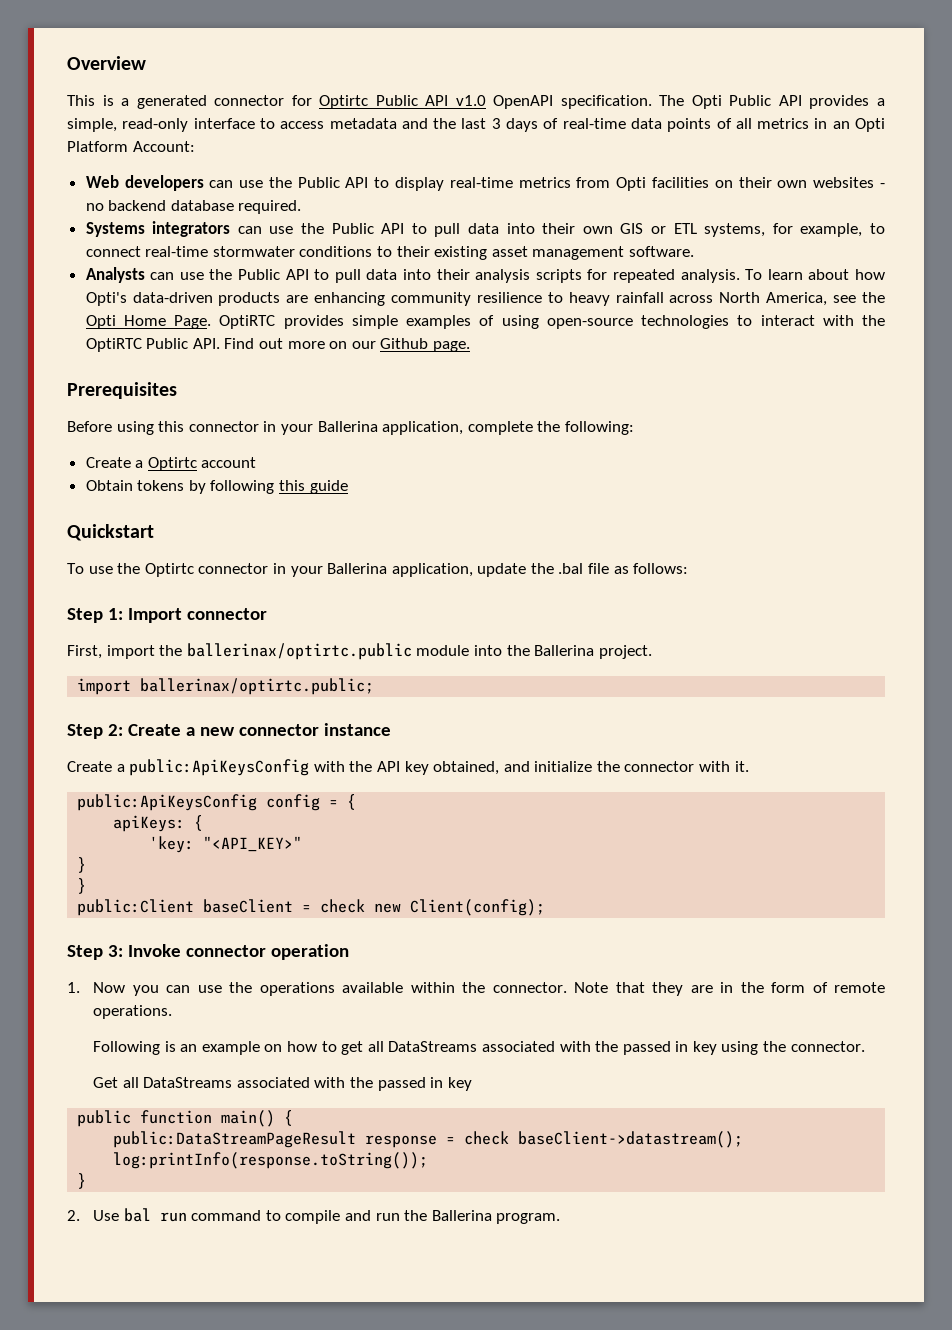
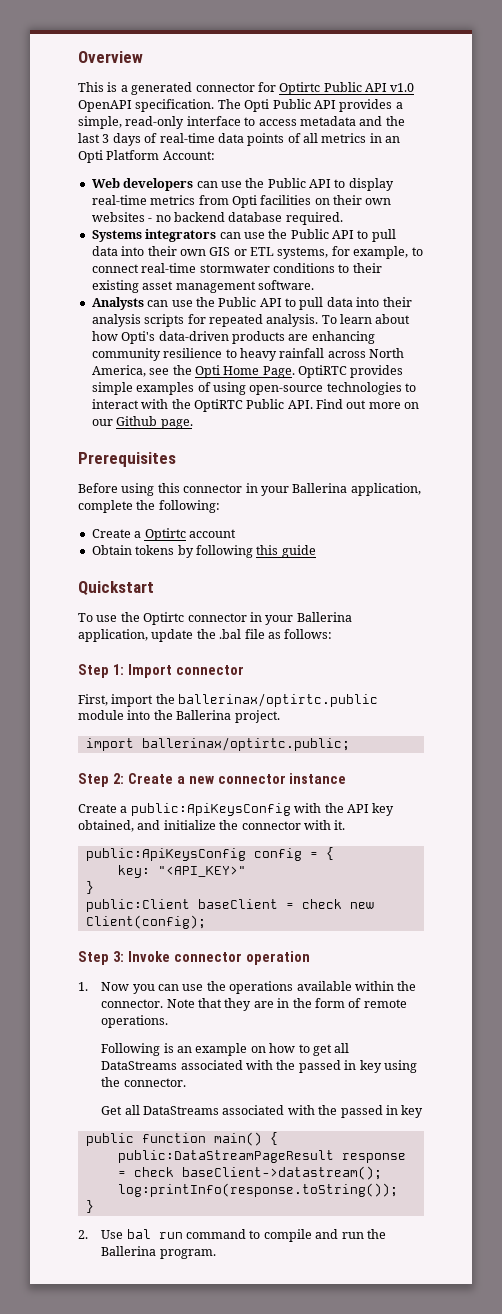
- apiKeys: {
- 'key: "<API_KEY>"
- }
+ key: "<API_KEY>"

